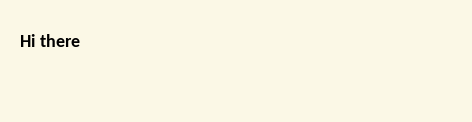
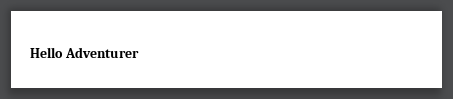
- Hi there
+ Hello Adventurer

